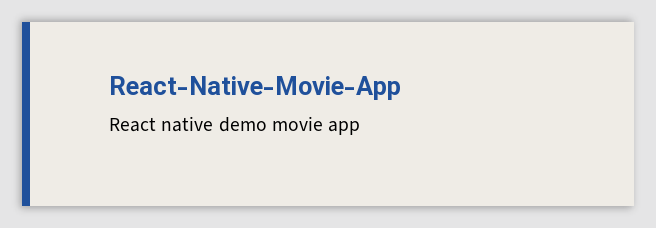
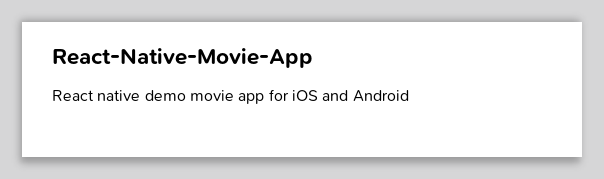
- React native demo movie app
+ React native demo movie app for iOS and Android

